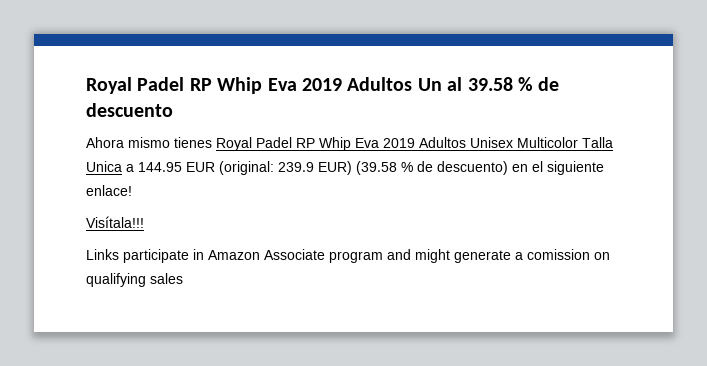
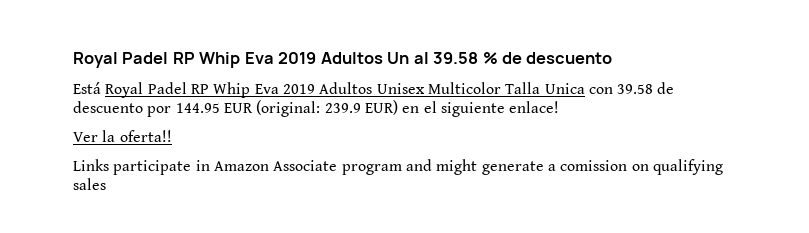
- Ahora mismo tienes Royal Padel RP Whip Eva 2019 Adultos Unisex Multicolor Talla Unica a 144.95 EUR (original: 239.9 EUR) (39.58 % de descuento) en el siguiente enlace!
+ Está Royal Padel RP Whip Eva 2019 Adultos Unisex Multicolor Talla Unica con 39.58 de descuento por 144.95 EUR (original: 239.9 EUR) en el siguiente enlace!
- Visítala!!!
+ Ver la oferta!!

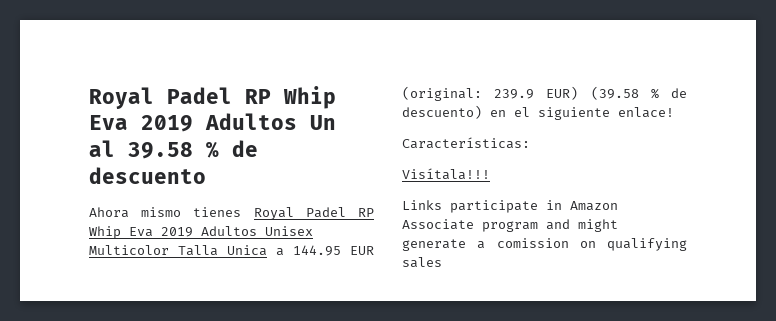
- Está Royal Padel RP Whip Eva 2019 Adultos Unisex Multicolor Talla Unica con 39.58 de descuento por 144.95 EUR (original: 239.9 EUR) en el siguiente enlace!
+ Ahora mismo tienes Royal Padel RP Whip Eva 2019 Adultos Unisex Multicolor Talla Unica a 144.95 EUR (original: 239.9 EUR) (39.58 % de descuento) en el siguiente enlace!
- Ver la oferta!!
+ Características:
+ Visítala!!!

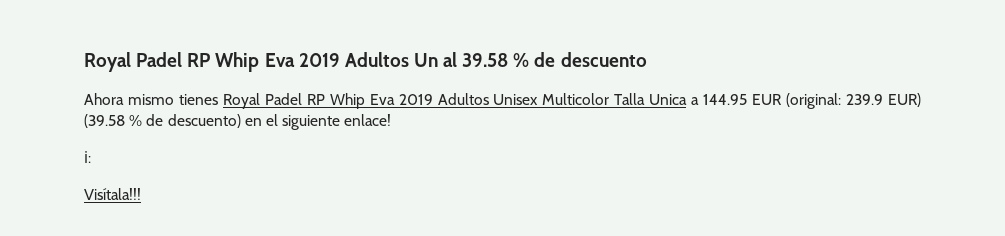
- Características:
+ ℹ:
- Links participate in Amazon Associate program and might generate a comission on qualifying sales

